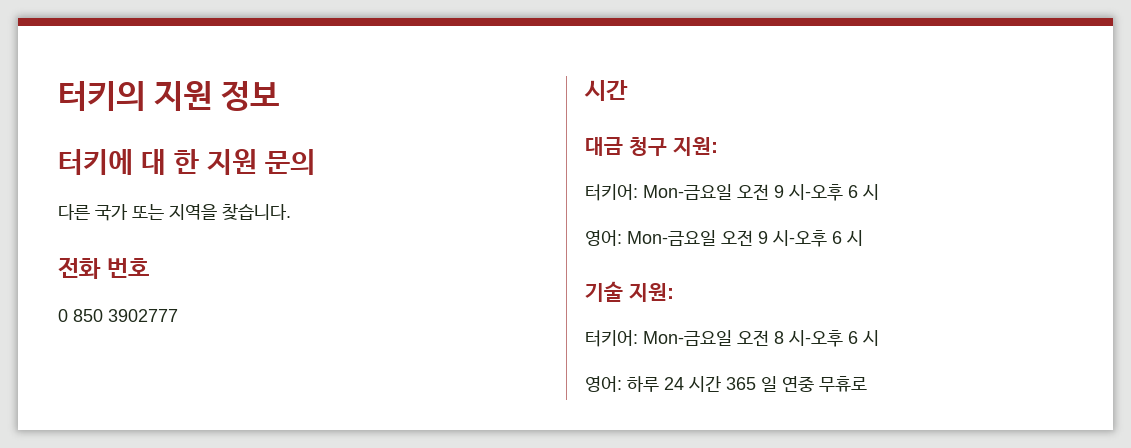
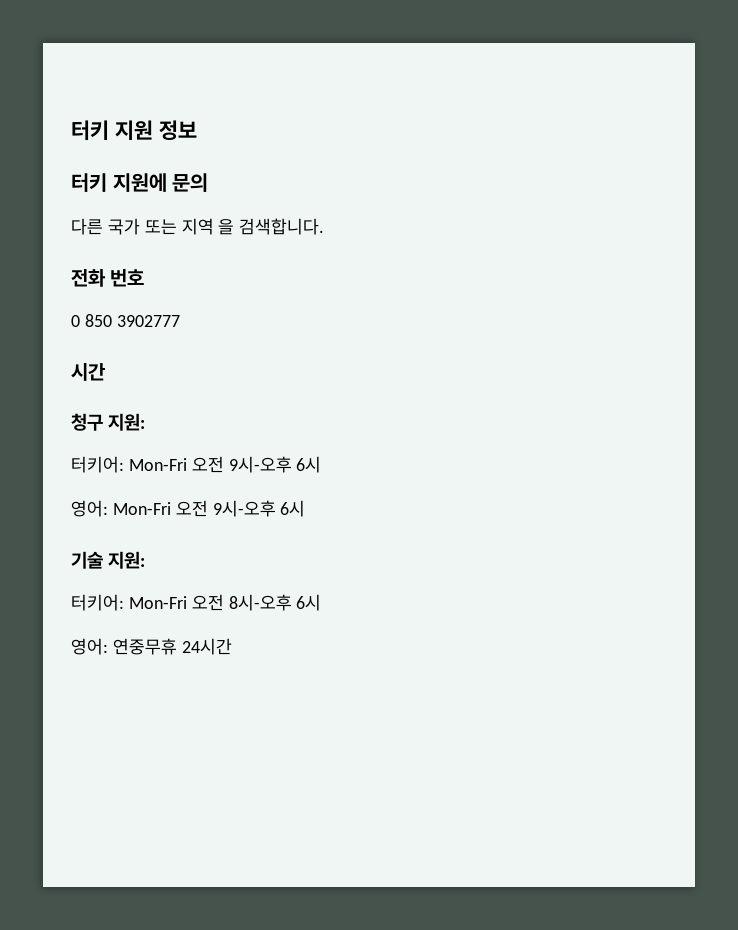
- 터키의 지원 정보
+ 터키 지원 정보
- 터키에 대 한 지원 문의
+ 터키 지원에 문의
- 다른 국가 또는 지역을 찾습니다.
+ 다른 국가 또는 지역 을 검색합니다.
- 대금 청구 지원:
+ 청구 지원:
- 터키어: Mon-금요일 오전 9 시-오후 6 시
- 영어: Mon-금요일 오전 9 시-오후 6 시
+ 터키어: Mon-Fri 오전 9시-오후 6시
+ 영어: Mon-Fri 오전 9시-오후 6시
  기술 지원:
- 터키어: Mon-금요일 오전 8 시-오후 6 시
- 영어: 하루 24 시간 365 일 연중 무휴로
+ 터키어: Mon-Fri 오전 8시-오후 6시
+ 영어: 연중무휴 24시간

